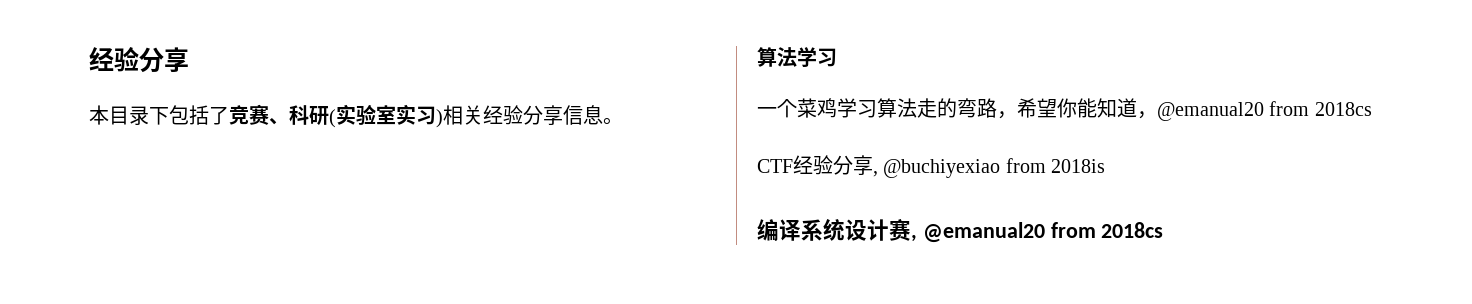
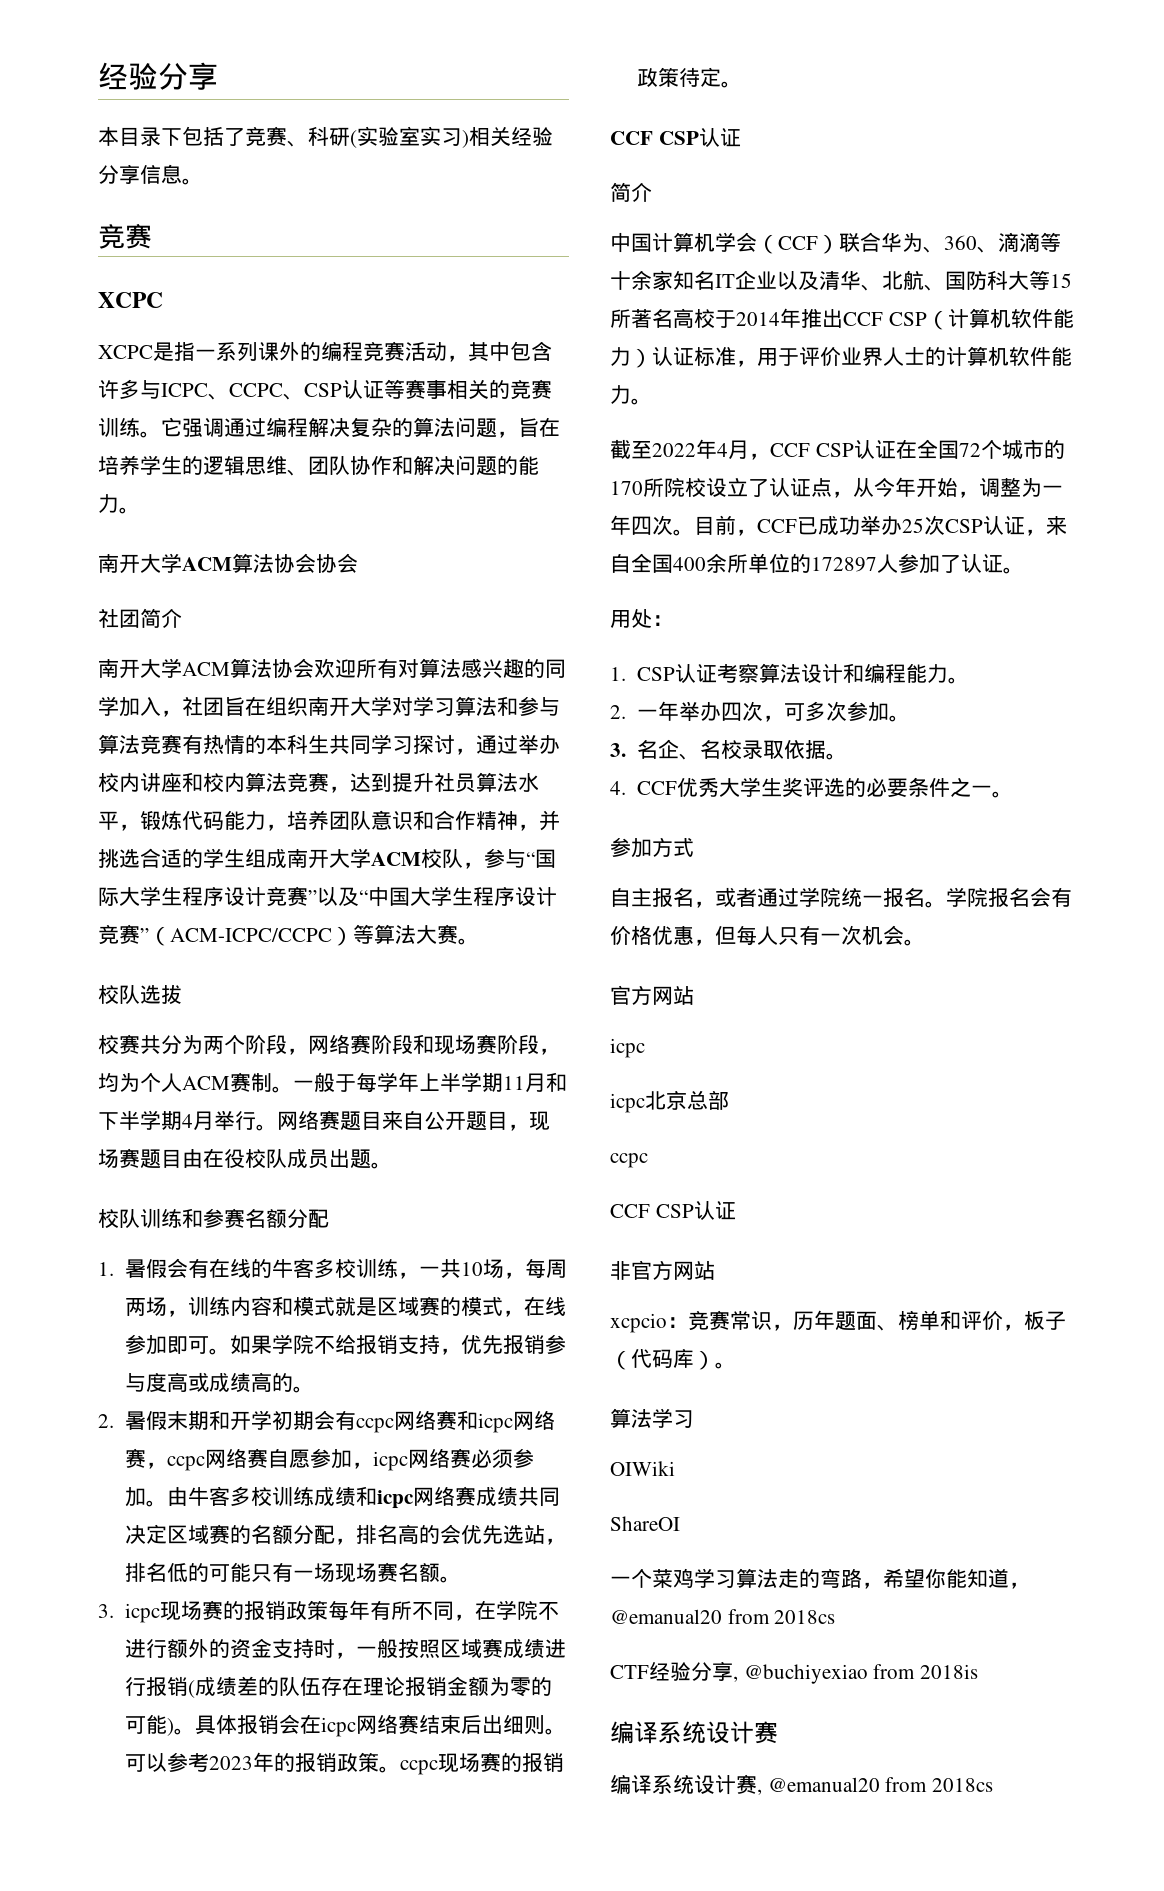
  本目录下包括了竞赛、科研(实验室实习)相关经验分享信息。
+ 竞赛
+ XCPC
+ XCPC是指一系列课外的编程竞赛活动，其中包含许多与ICPC、CCPC、CSP认证等赛事相关的竞赛训练。它强调通过编程解决复杂的算法问题，旨在培养学生的逻辑思维、团队协作和解决问题的能力。
+ 南开大学ACM算法协会协会
+ 社团简介
+ 南开大学ACM算法协会欢迎所有对算法感兴趣的同学加入，社团旨在组织南开大学对学习算法和参与算法竞赛有热情的本科生共同学习探讨，通过举办校内讲座和校内算法竞赛，达到提升社员算法水平，锻炼代码能力，培养团队意识和合作精神，并挑选合适的学生组成南开大学ACM校队，参与“国际大学生程序设计竞赛”以及“中国大学生程序设计竞赛”（ACM-ICPC/CCPC）等算法大赛。
+ 校队选拔
+ 校赛共分为两个阶段，网络赛阶段和现场赛阶段，均为个人ACM赛制。一般于每学年上半学期11月和下半学期4月举行。网络赛题目来自公开题目，现场赛题目由在役校队成员出题。
+ 校队训练和参赛名额分配
+ 1.暑假会有在线的牛客多校训练，一共10场，每周两场，训练内容和模式就是区域赛的模式，在线参加即可。如果学院不给报销支持，优先报销参与度高或成绩高的。
+ 2.暑假末期和开学初期会有ccpc网络赛和icpc网络赛，ccpc网络赛自愿参加，icpc网络赛必须参加。由牛客多校训练成绩和icpc网络赛成绩共同决定区域赛的名额分配，排名高的会优先选站，排名低的可能只有一场现场赛名额。
+ 3. icpc现场赛的报销政策每年有所不同，在学院不进行额外的资金支持时，一般按照区域赛成绩进行报销(成绩差的队伍存在理论报销金额为零的可能)。具体报销会在icpc网络赛结束后出细则。可以参考2023年的报销政策。ccpc现场赛的报销政策待定。
+ CCF CSP认证
+ 简介
+ 中国计算机学会（CCF）联合华为、360、滴滴等十余家知名IT企业以及清华、北航、国防科大等15所著名高校于2014年推出CCF CSP（计算机软件能力）认证标准，用于评价业界人士的计算机软件能力。
+ 截至2022年4月，CCF CSP认证在全国72个城市的170所院校设立了认证点，从今年开始，调整为一年四次。目前，CCF已成功举办25次CSP认证，来自全国400余所单位的172897人参加了认证。
+ 用处：
+ 1. CSP认证考察算法设计和编程能力。
+ 2.一年举办四次，可多次参加。
+ 3.名企、名校录取依据。
+ 4. CCF优秀大学生奖评选的必要条件之一。
+ 参加方式
+ 自主报名，或者通过学院统一报名。学院报名会有价格优惠，但每人只有一次机会。
+ 官方网站
+ icpc
+ icpc北京总部
+ ccpc
+ CCF CSP认证
+ 非官方网站
+ xcpcio：竞赛常识，历年题面、榜单和评价，板子（代码库）。
+ OIWiki
+ ShareOI
  CTF经验分享, @buchiyexiao from 2018is
+ 编译系统设计赛

